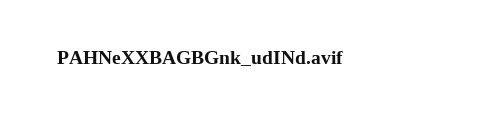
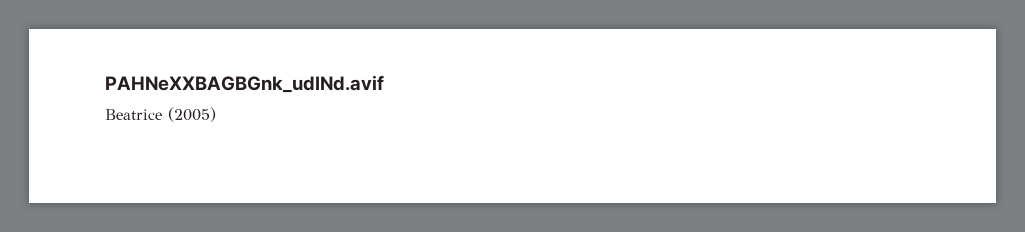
+ Beatrice (2005)

